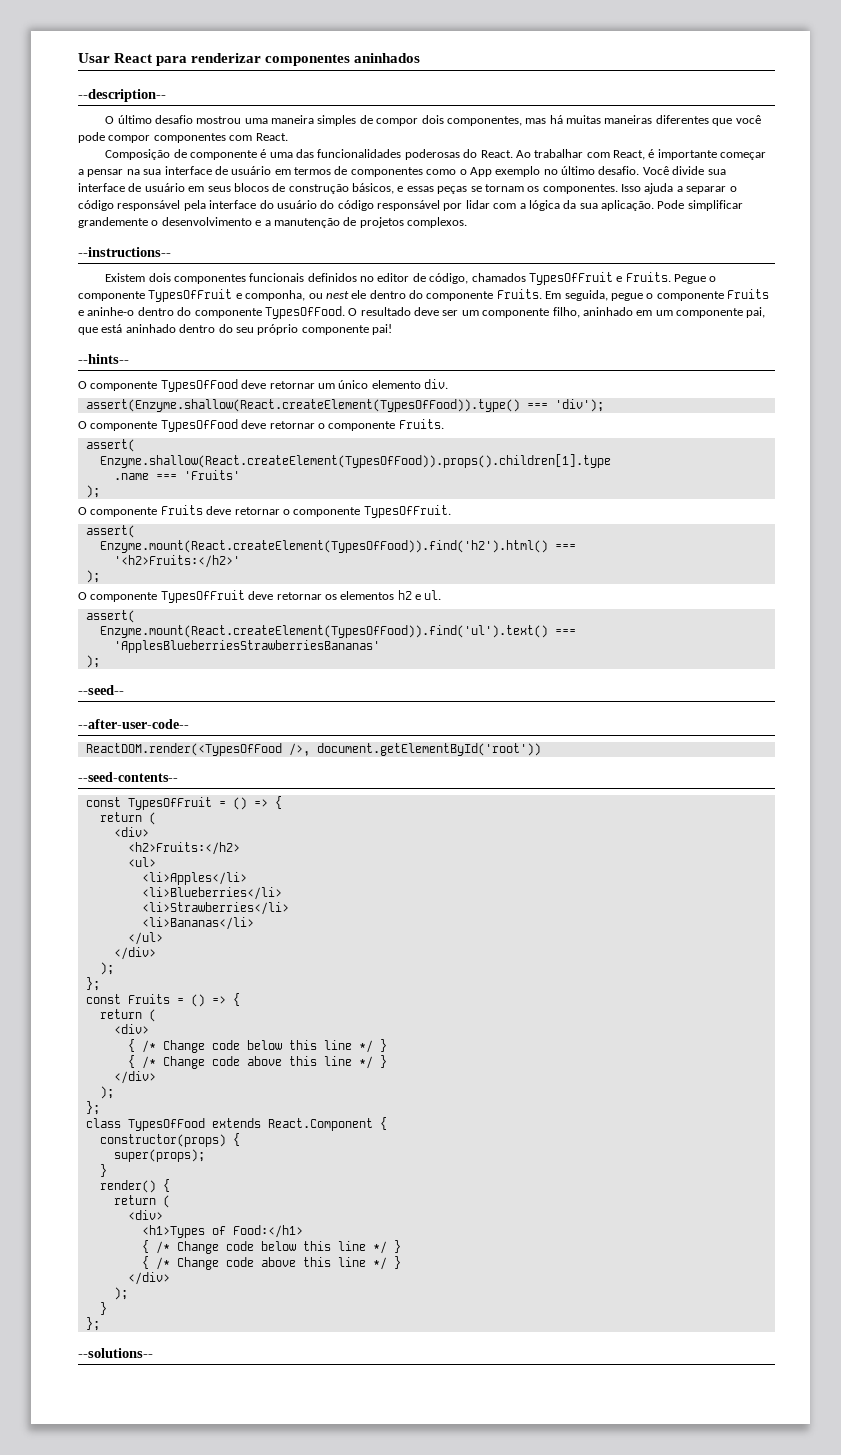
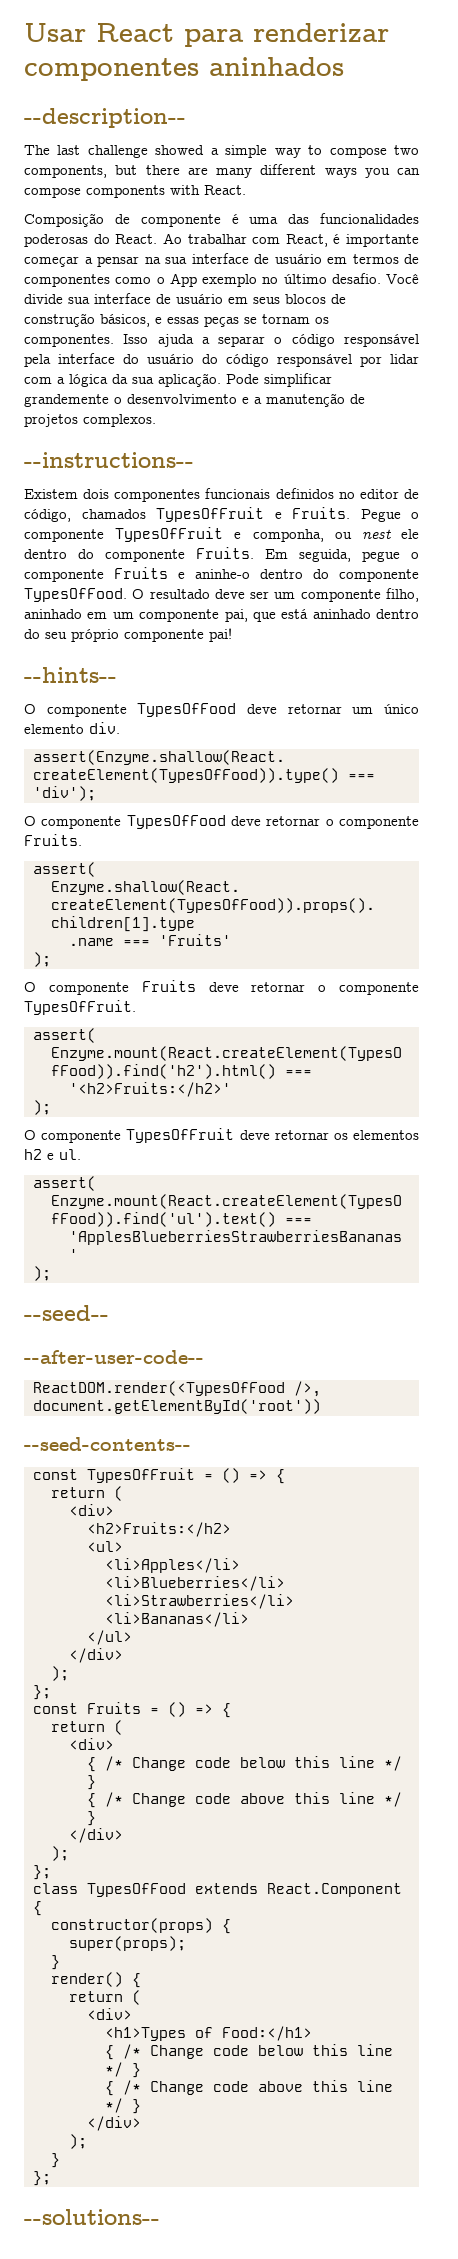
- O último desafio mostrou uma maneira simples de compor dois componentes, mas há muitas maneiras diferentes que você pode compor componentes com React.
+ The last challenge showed a simple way to compose two components, but there are many different ways you can compose components with React.

